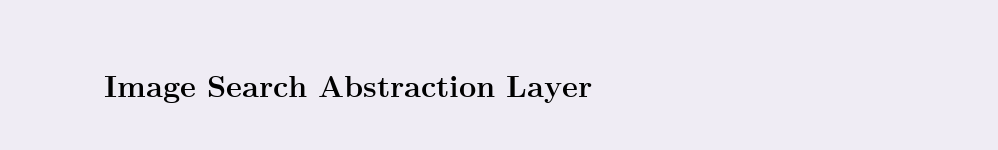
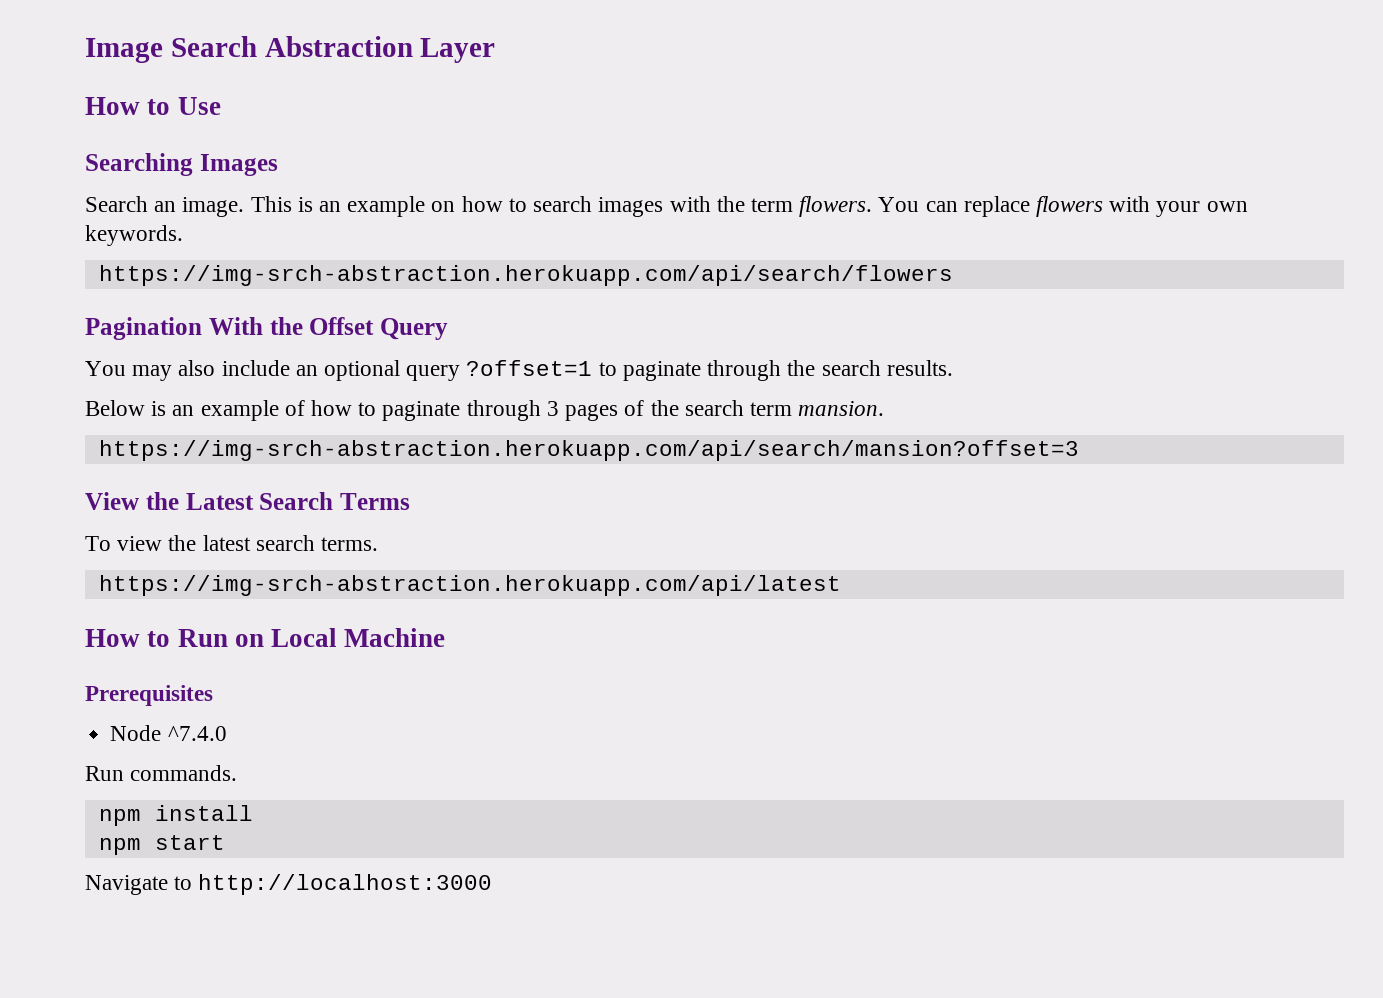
+ How to Use
+ Searching Images
+ Search an image. This is an example on how to search images with the term flowers. You can replace flowers with your own keywords.
+ https://img-srch-abstraction.herokuapp.com/api/search/flowers
+ Pagination With the Offset Query
+ You may also include an optional query ?offset=1 to paginate through the search results.
+ Below is an example of how to paginate through 3 pages of the search term mansion.
+ https://img-srch-abstraction.herokuapp.com/api/search/mansion?offset=3
+ View the Latest Search Terms
+ To view the latest search terms.
+ https://img-srch-abstraction.herokuapp.com/api/latest
+ How to Run on Local Machine
+ Prerequisites
+ Node ^7.4.0
+ Run commands.
+ npm install
+ npm start
+ Navigate to http://localhost:3000

